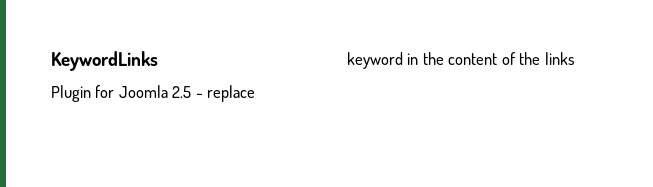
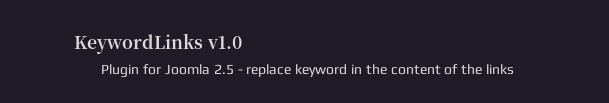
- KeywordLinks
+ KeywordLinks v1.0

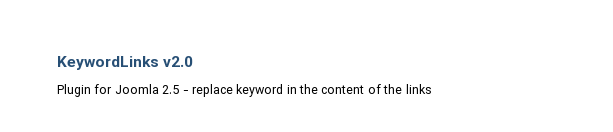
- KeywordLinks v1.0
+ KeywordLinks v2.0

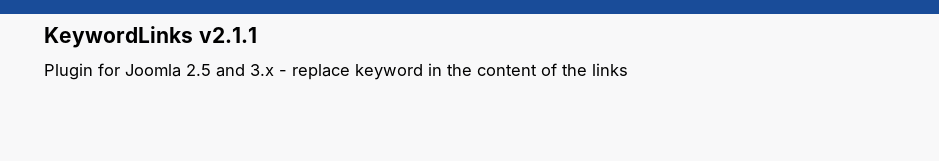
- KeywordLinks v2.0
+ KeywordLinks v2.1.1
- Plugin for Joomla 2.5 - replace keyword in the content of the links
+ Plugin for Joomla 2.5 and 3.x - replace keyword in the content of the links

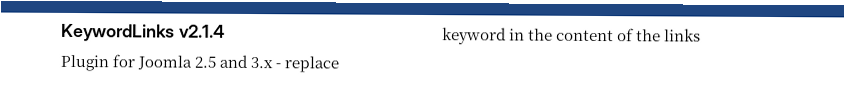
- KeywordLinks v2.1.1
+ KeywordLinks v2.1.4

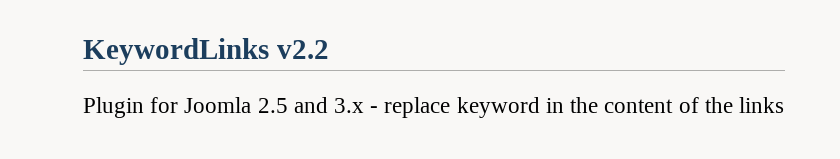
- KeywordLinks v2.1.4
+ KeywordLinks v2.2

